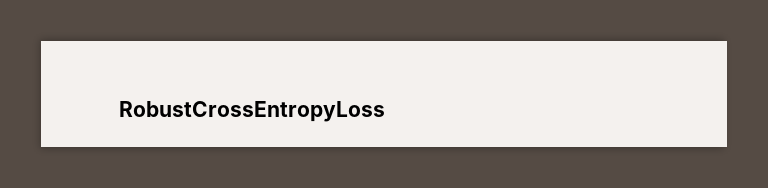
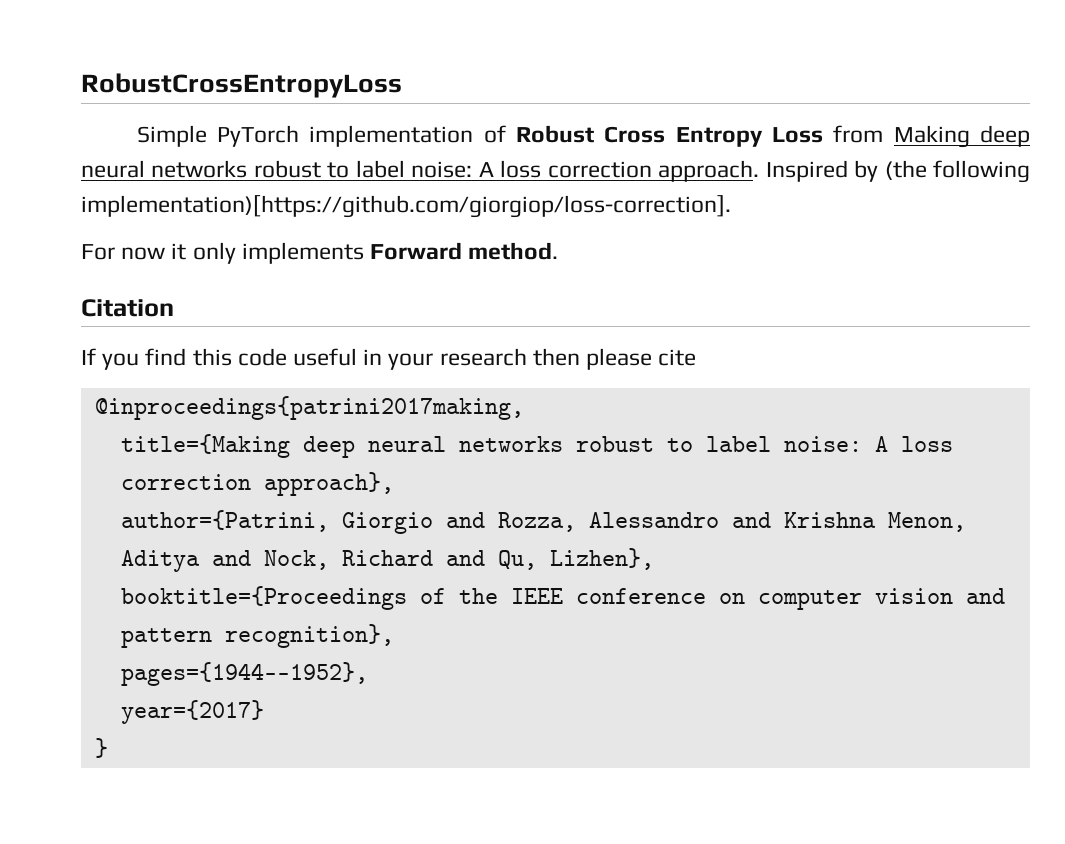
+ Simple PyTorch implementation of Robust Cross Entropy Loss from Making deep neural networks robust to label noise: A loss correction approach. Inspired by (the following implementation)[https://github.com/giorgiop/loss-correction].
+ For now it only implements Forward method.
+ Citation
+ If you find this code useful in your research then please cite
+ @inproceedings{patrini2017making,
+ title={Making deep neural networks robust to label noise: A loss correction approach},
+ author={Patrini, Giorgio and Rozza, Alessandro and Krishna Menon, Aditya and Nock, Richard and Qu, Lizhen},
+ booktitle={Proceedings of the IEEE conference on computer vision and pattern recognition},
+ pages={1944--1952},
+ year={2017}
+ }

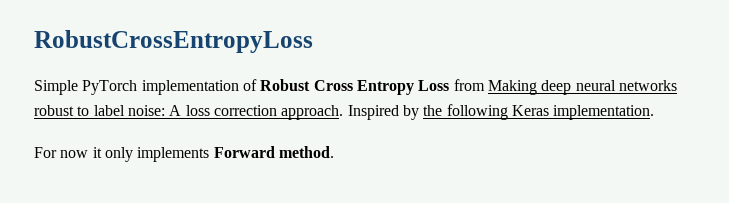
- Inspired by (the following implementation)[https://github.com/giorgiop/loss-correction].
+ Inspired by the following Keras implementation.
- Citation
- If you find this code useful in your research then please cite
- @inproceedings{patrini2017making,
- title={Making deep neural networks robust to label noise: A loss correction approach},
- author={Patrini, Giorgio and Rozza, Alessandro and Krishna Menon, Aditya and Nock, Richard and Qu, Lizhen},
- booktitle={Proceedings of the IEEE conference on computer vision and pattern recognition},
- pages={1944--1952},
- year={2017}
- }

